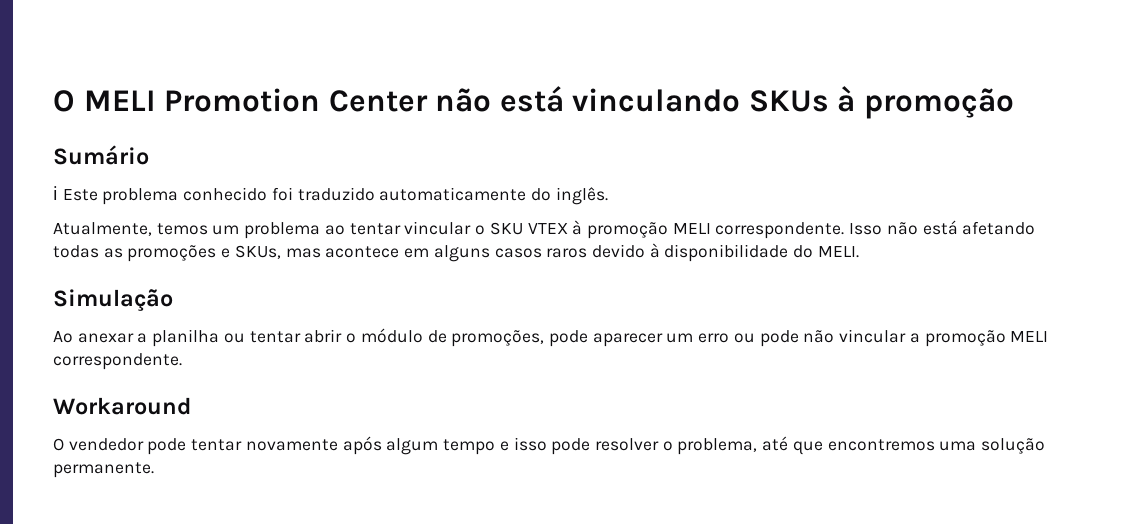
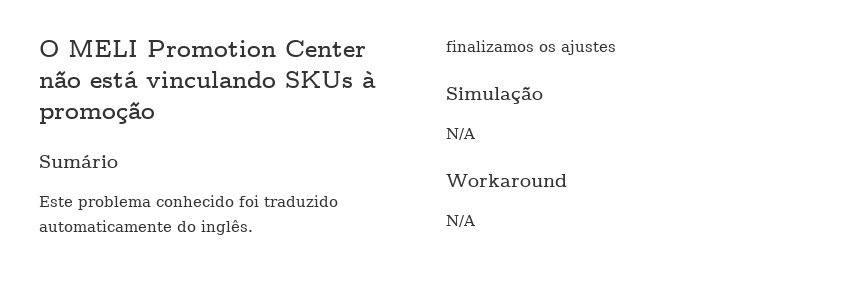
- ℹ Este problema conhecido foi traduzido automaticamente do inglês.
+ Este problema conhecido foi traduzido automaticamente do inglês.
- Atualmente, temos um problema ao tentar vincular o SKU VTEX à promoção MELI correspondente. Isso não está afetando todas as promoções e SKUs, mas acontece em alguns casos raros devido à disponibilidade do MELI.
+ finalizamos os ajustes
  Simulação
- Ao anexar a planilha ou tentar abrir o módulo de promoções, pode aparecer um erro ou pode não vincular a promoção MELI correspondente.
+ N/A
  Workaround
- O vendedor pode tentar novamente após algum tempo e isso pode resolver o problema, até que encontremos uma solução permanente.
+ N/A

